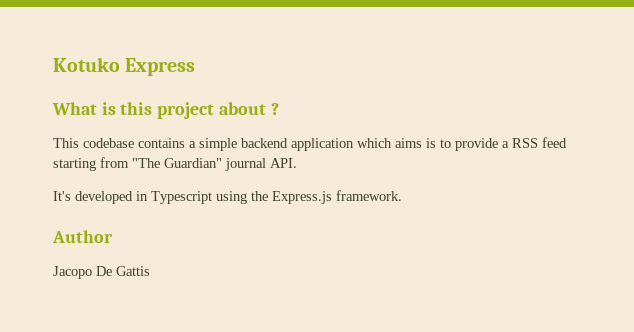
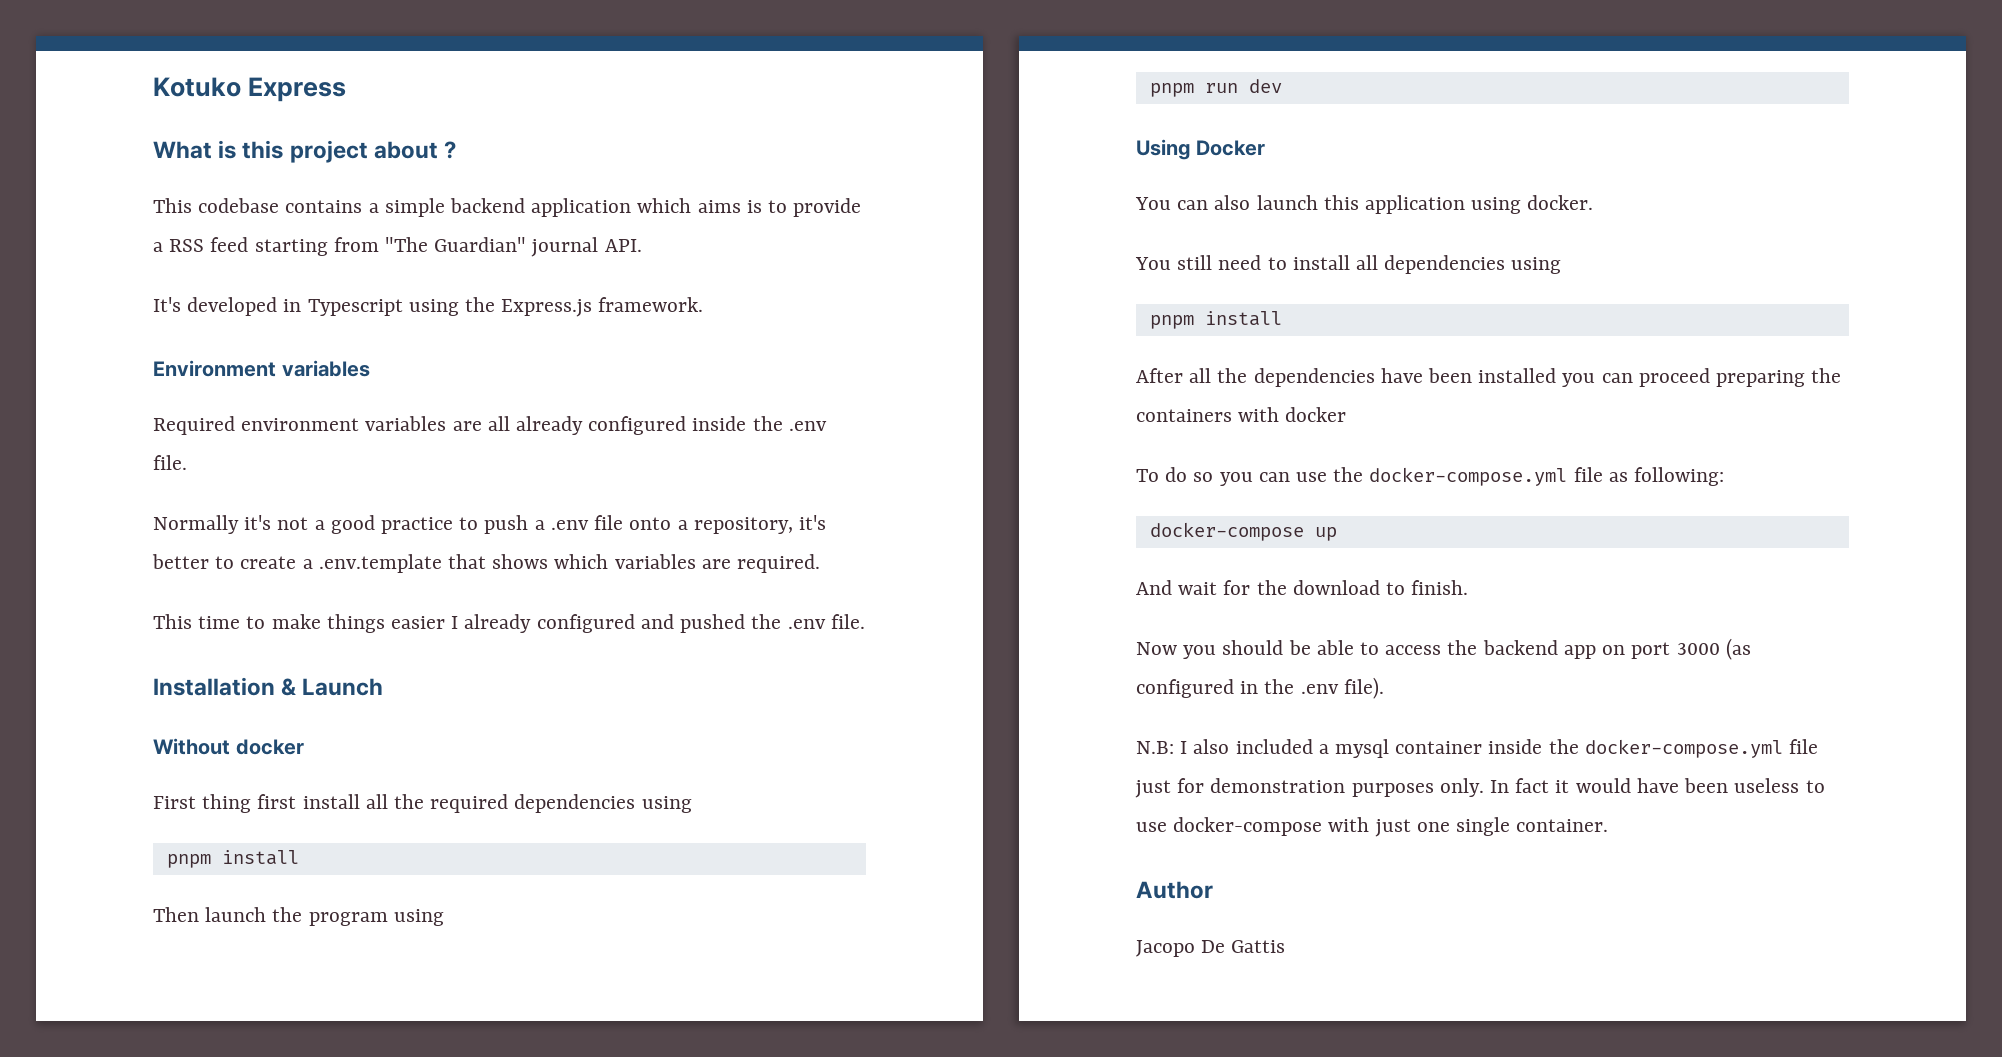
+ Environment variables
+ Required environment variables are all already configured inside the .env file.
+ Normally it's not a good practice to push a .env file onto a repository, it's better to create a .env.template that shows which variables are required.
+ This time to make things easier I already configured and pushed the .env file.
+ Installation & Launch
+ Without docker
+ First thing first install all the required dependencies using
+ pnpm install
+ Then launch the program using
+ pnpm run dev
+ Using Docker
+ You can also launch this application using docker.
+ You still need to install all dependencies using
+ pnpm install
+ After all the dependencies have been installed you can proceed preparing the containers with docker
+ To do so you can use the docker-compose.yml file as following:
+ docker-compose up
+ And wait for the download to finish.
+ Now you should be able to access the backend app on port 3000 (as configured in the .env file).
+ N.B: I also included a mysql container inside the docker-compose.yml file just for demonstration purposes only. In fact it would have been useless to use docker-compose with just one single container.

